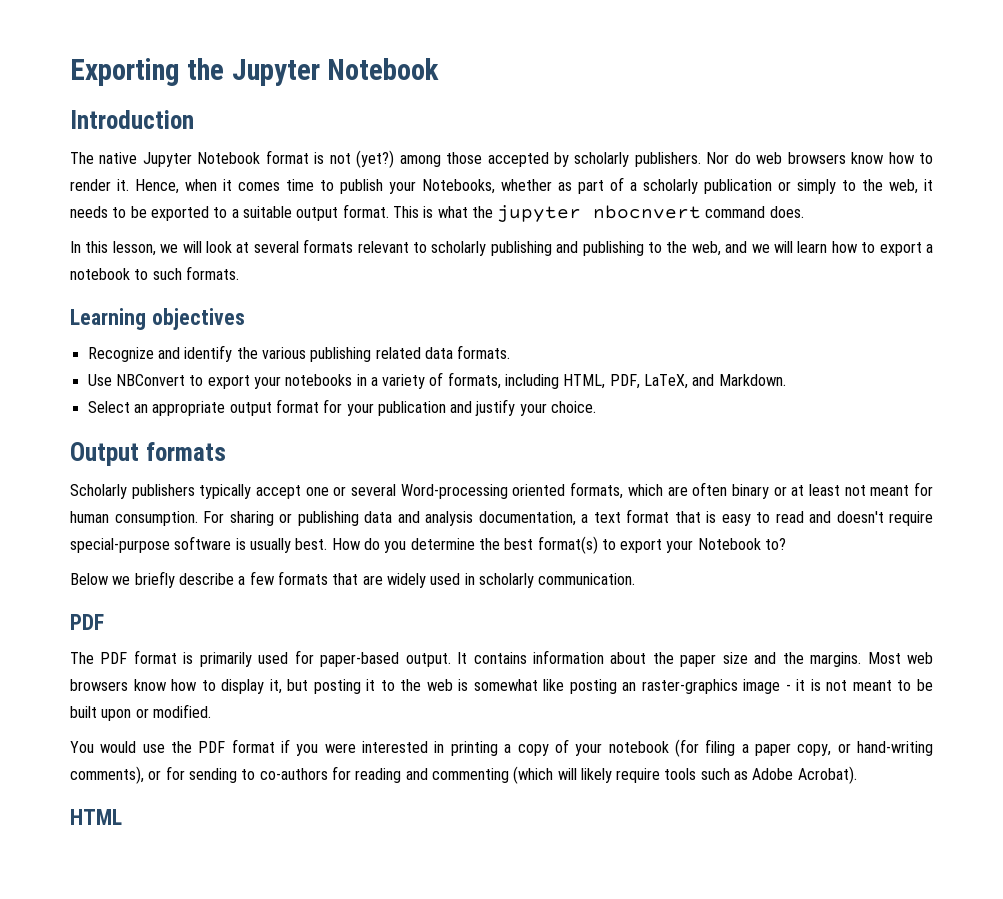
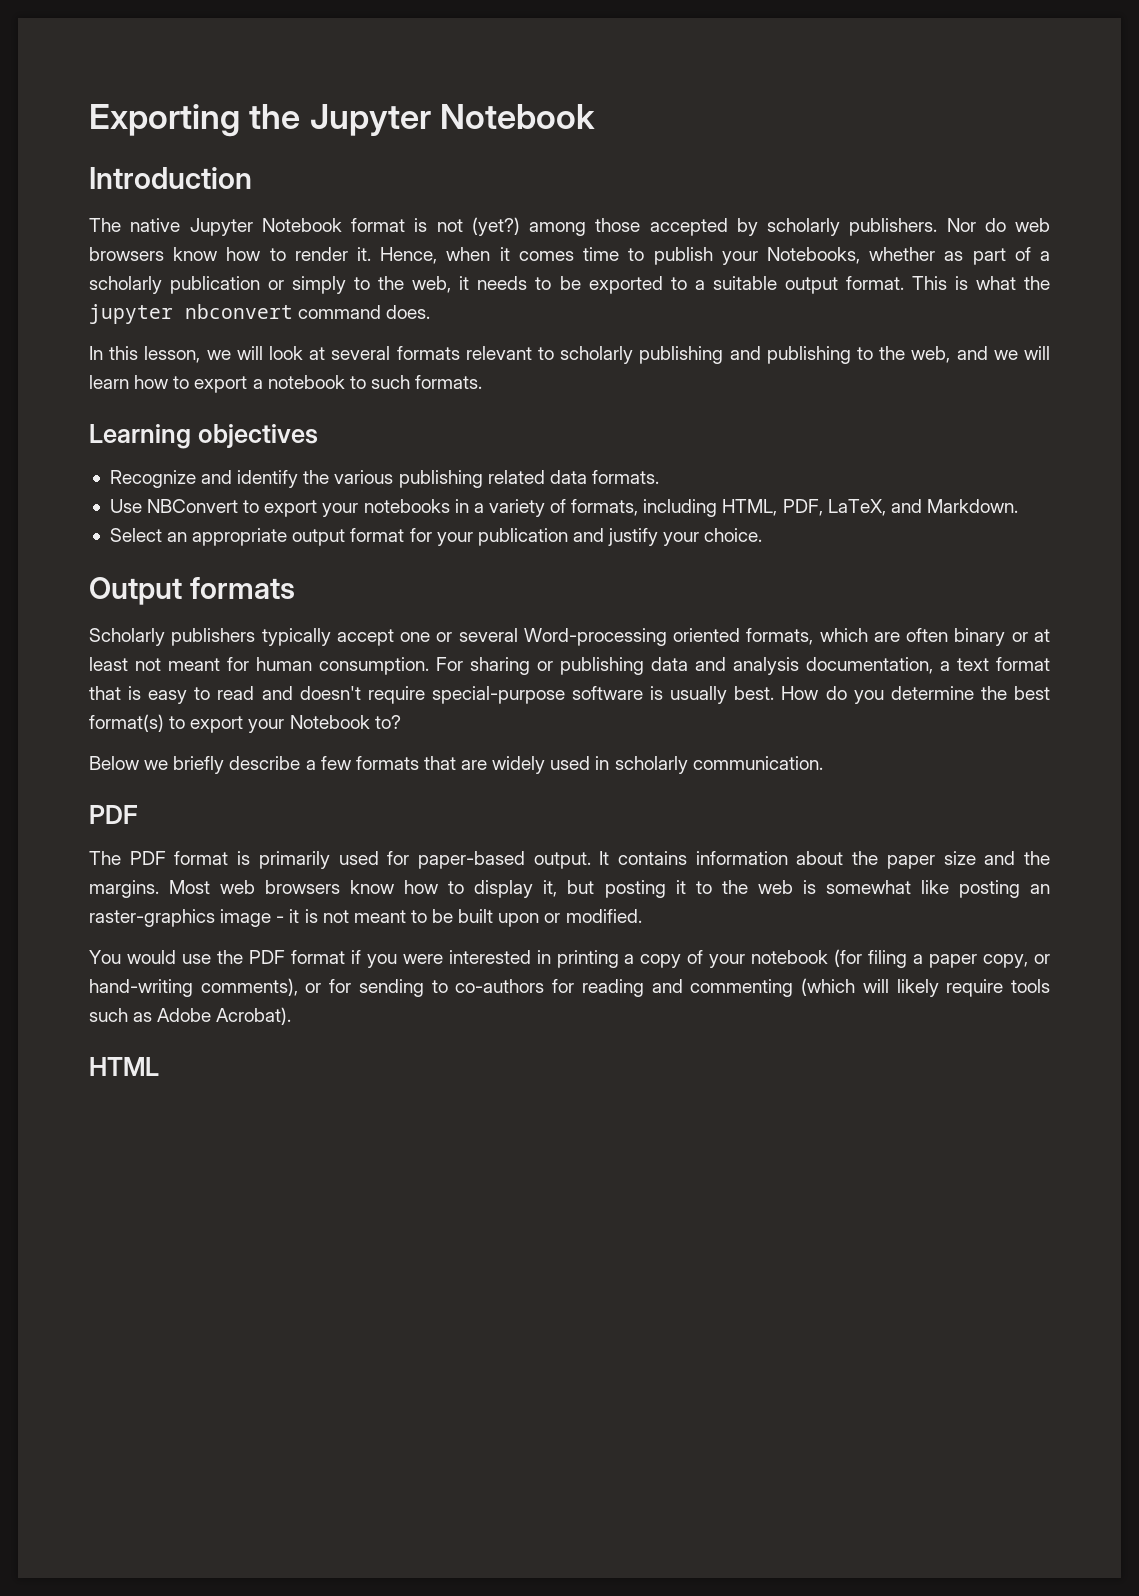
- This is what the jupyter nbocnvert command does.
+ This is what the jupyter nbconvert command does.

